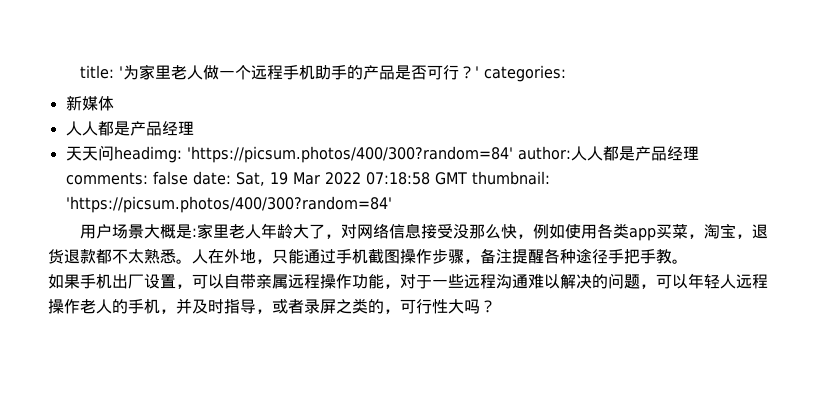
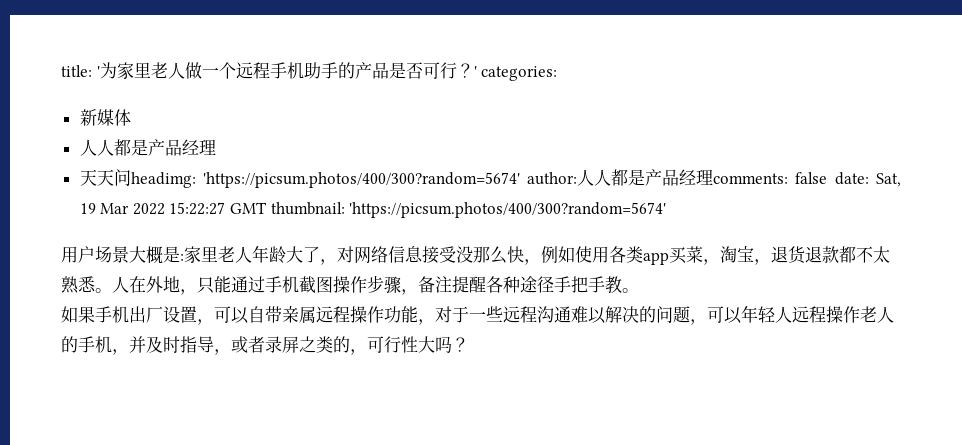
- 天天问headimg: 'https://picsum.photos/400/300?random=84' author:人人都是产品经理comments: false date: Sat, 19 Mar 2022 07:18:58 GMT thumbnail: 'https://picsum.photos/400/300?random=84'
+ 天天问headimg: 'https://picsum.photos/400/300?random=5674' author:人人都是产品经理comments: false date: Sat, 19 Mar 2022 15:22:27 GMT thumbnail: 'https://picsum.photos/400/300?random=5674'

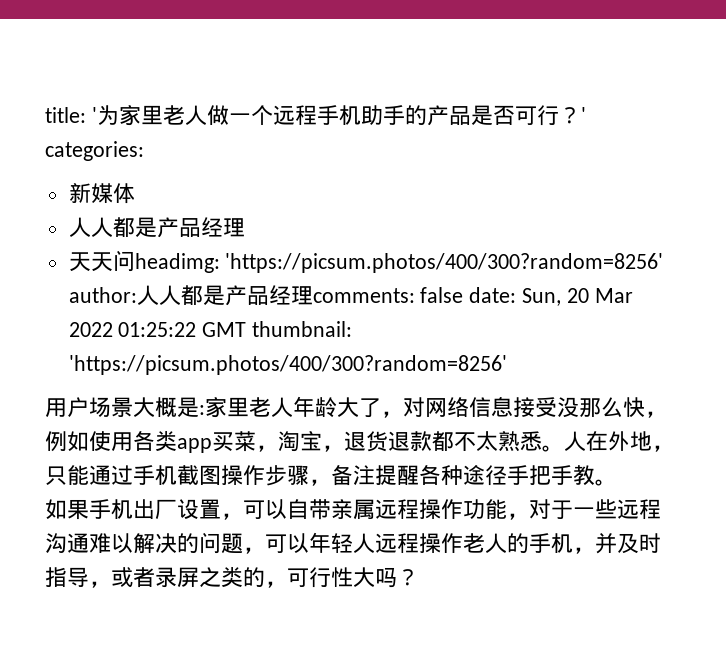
- 天天问headimg: 'https://picsum.photos/400/300?random=5674' author:人人都是产品经理comments: false date: Sat, 19 Mar 2022 15:22:27 GMT thumbnail: 'https://picsum.photos/400/300?random=5674'
+ 天天问headimg: 'https://picsum.photos/400/300?random=8256' author:人人都是产品经理comments: false date: Sun, 20 Mar 2022 01:25:22 GMT thumbnail: 'https://picsum.photos/400/300?random=8256'

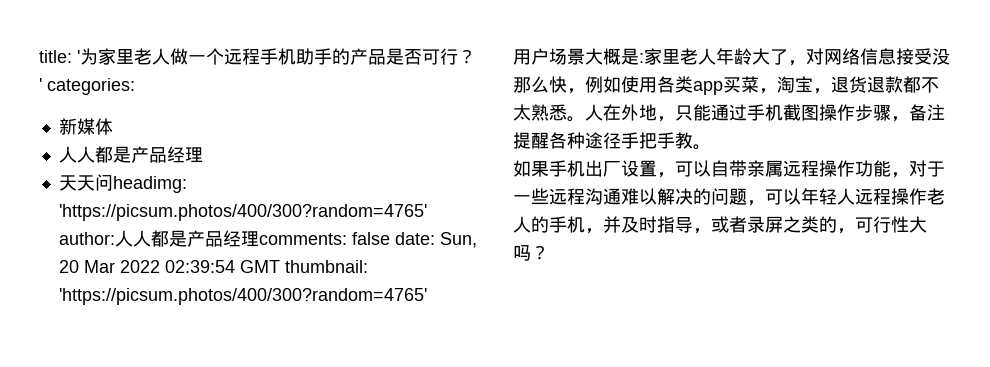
- 天天问headimg: 'https://picsum.photos/400/300?random=8256' author:人人都是产品经理comments: false date: Sun, 20 Mar 2022 01:25:22 GMT thumbnail: 'https://picsum.photos/400/300?random=8256'
+ 天天问headimg: 'https://picsum.photos/400/300?random=4765' author:人人都是产品经理comments: false date: Sun, 20 Mar 2022 02:39:54 GMT thumbnail: 'https://picsum.photos/400/300?random=4765'

